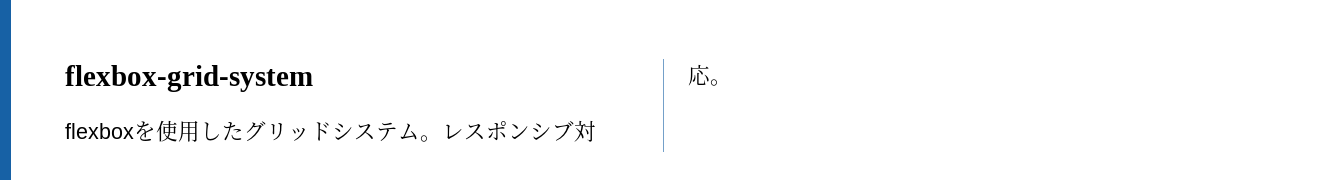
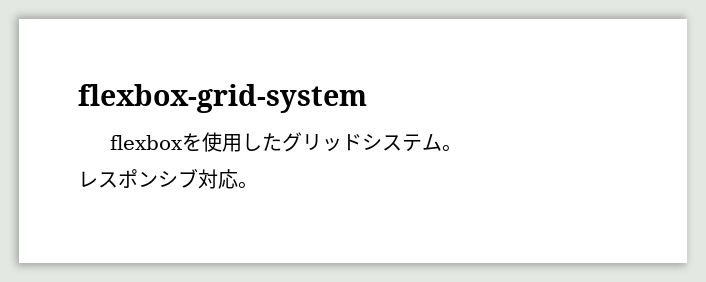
- flexboxを使用したグリッドシステム。レスポンシブ対応。
+ flexboxを使用したグリッドシステム。
+ レスポンシブ対応。

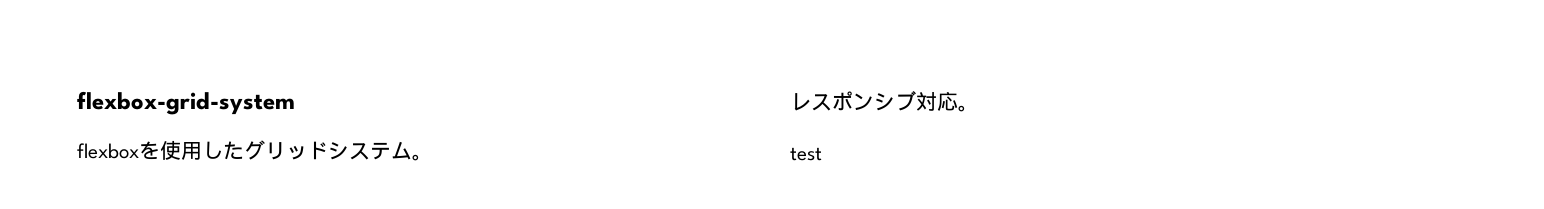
+ test

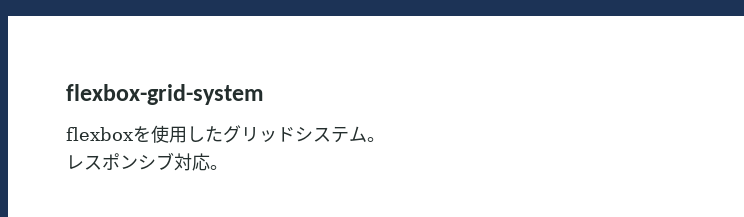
- test

